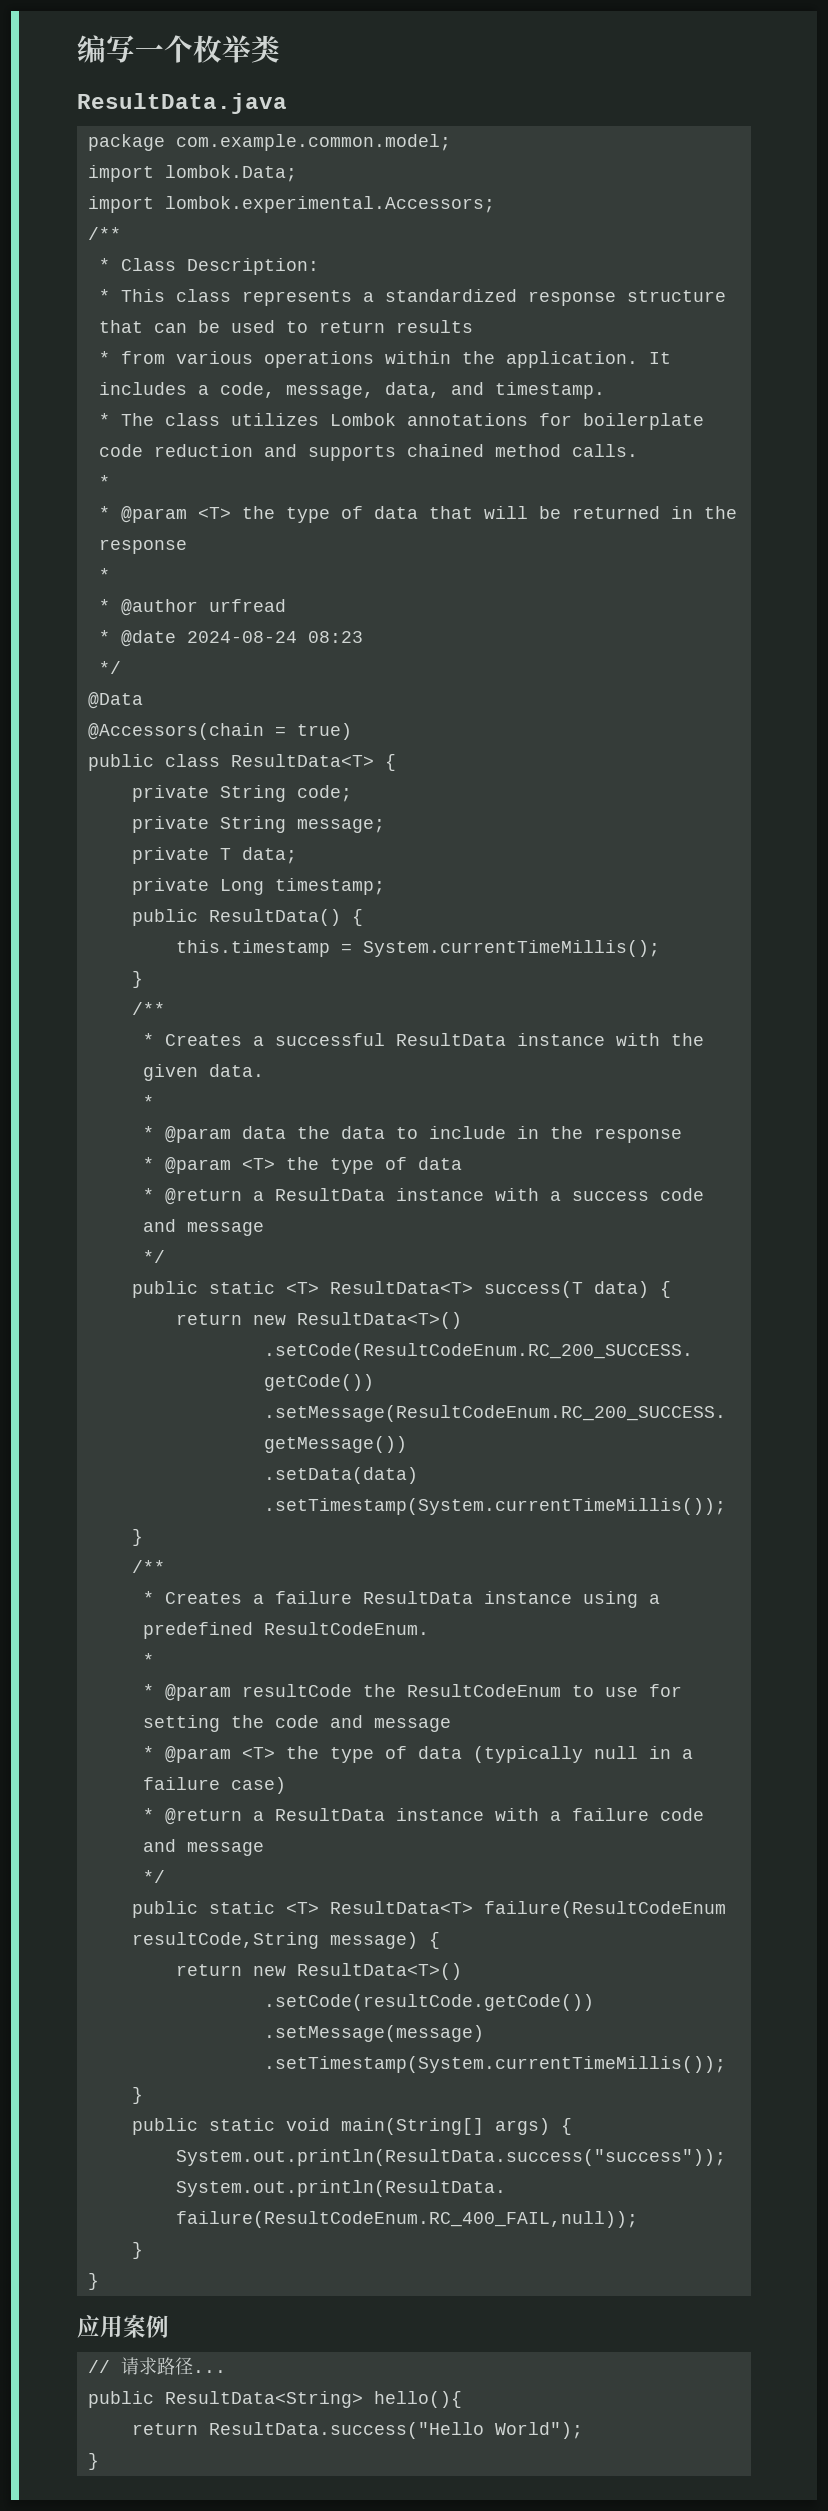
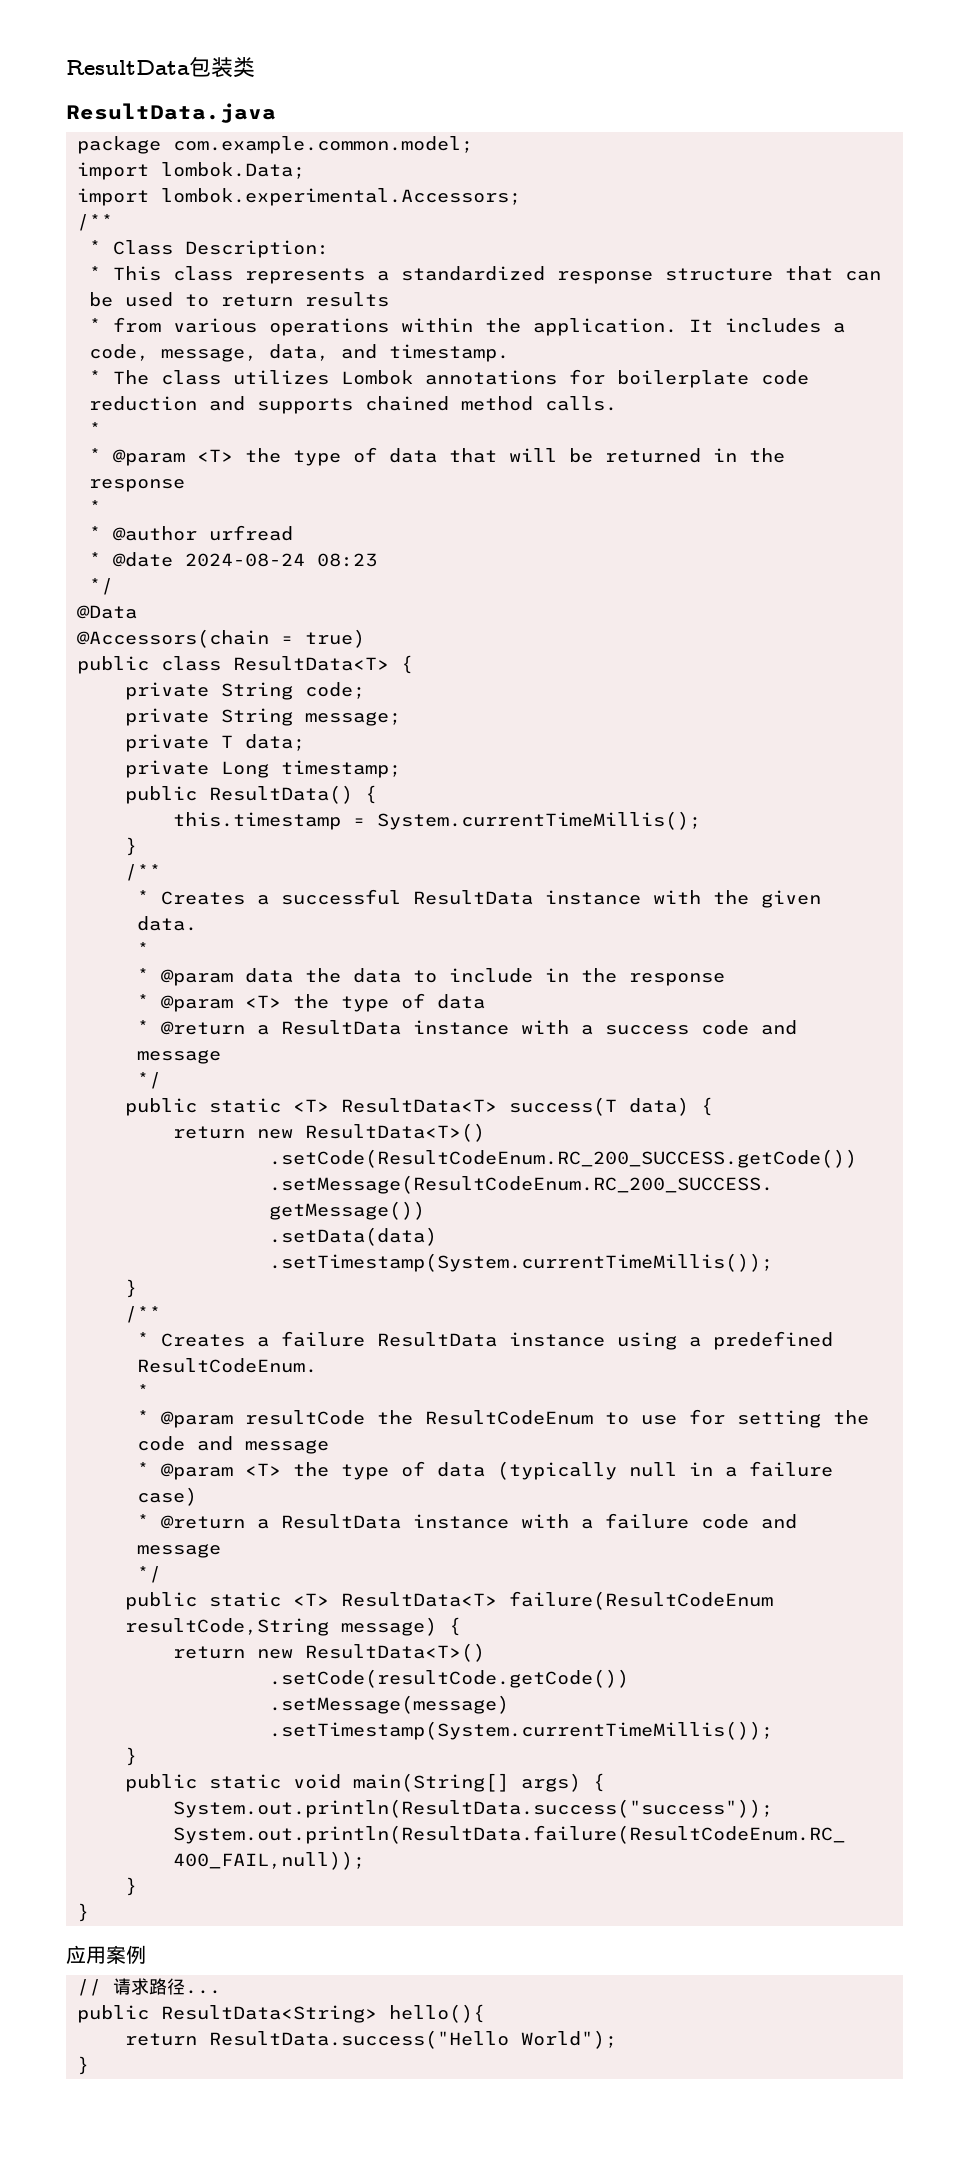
- 编写一个枚举类
+ ResultData包装类

